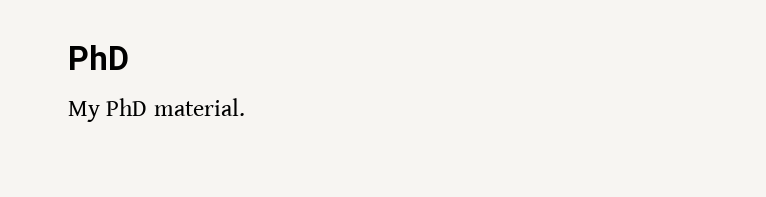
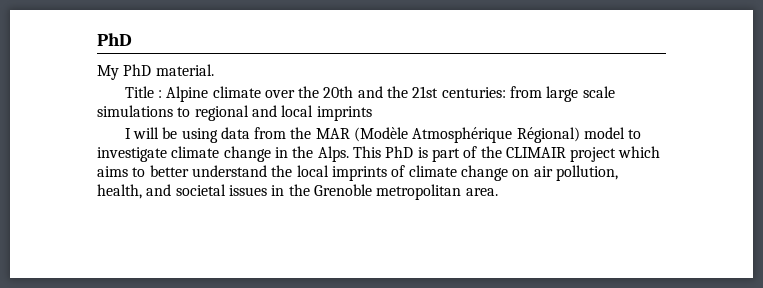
+ Title : Alpine climate over the 20th and the 21st centuries: from large scale simulations to regional and local imprints
+ I will be using data from the MAR (Modèle Atmosphérique Régional) model to investigate climate change in the Alps. This PhD is part of the CLIMAIR project which aims to better understand the local imprints of climate change on air pollution, health, and societal issues in the Grenoble metropolitan area.

